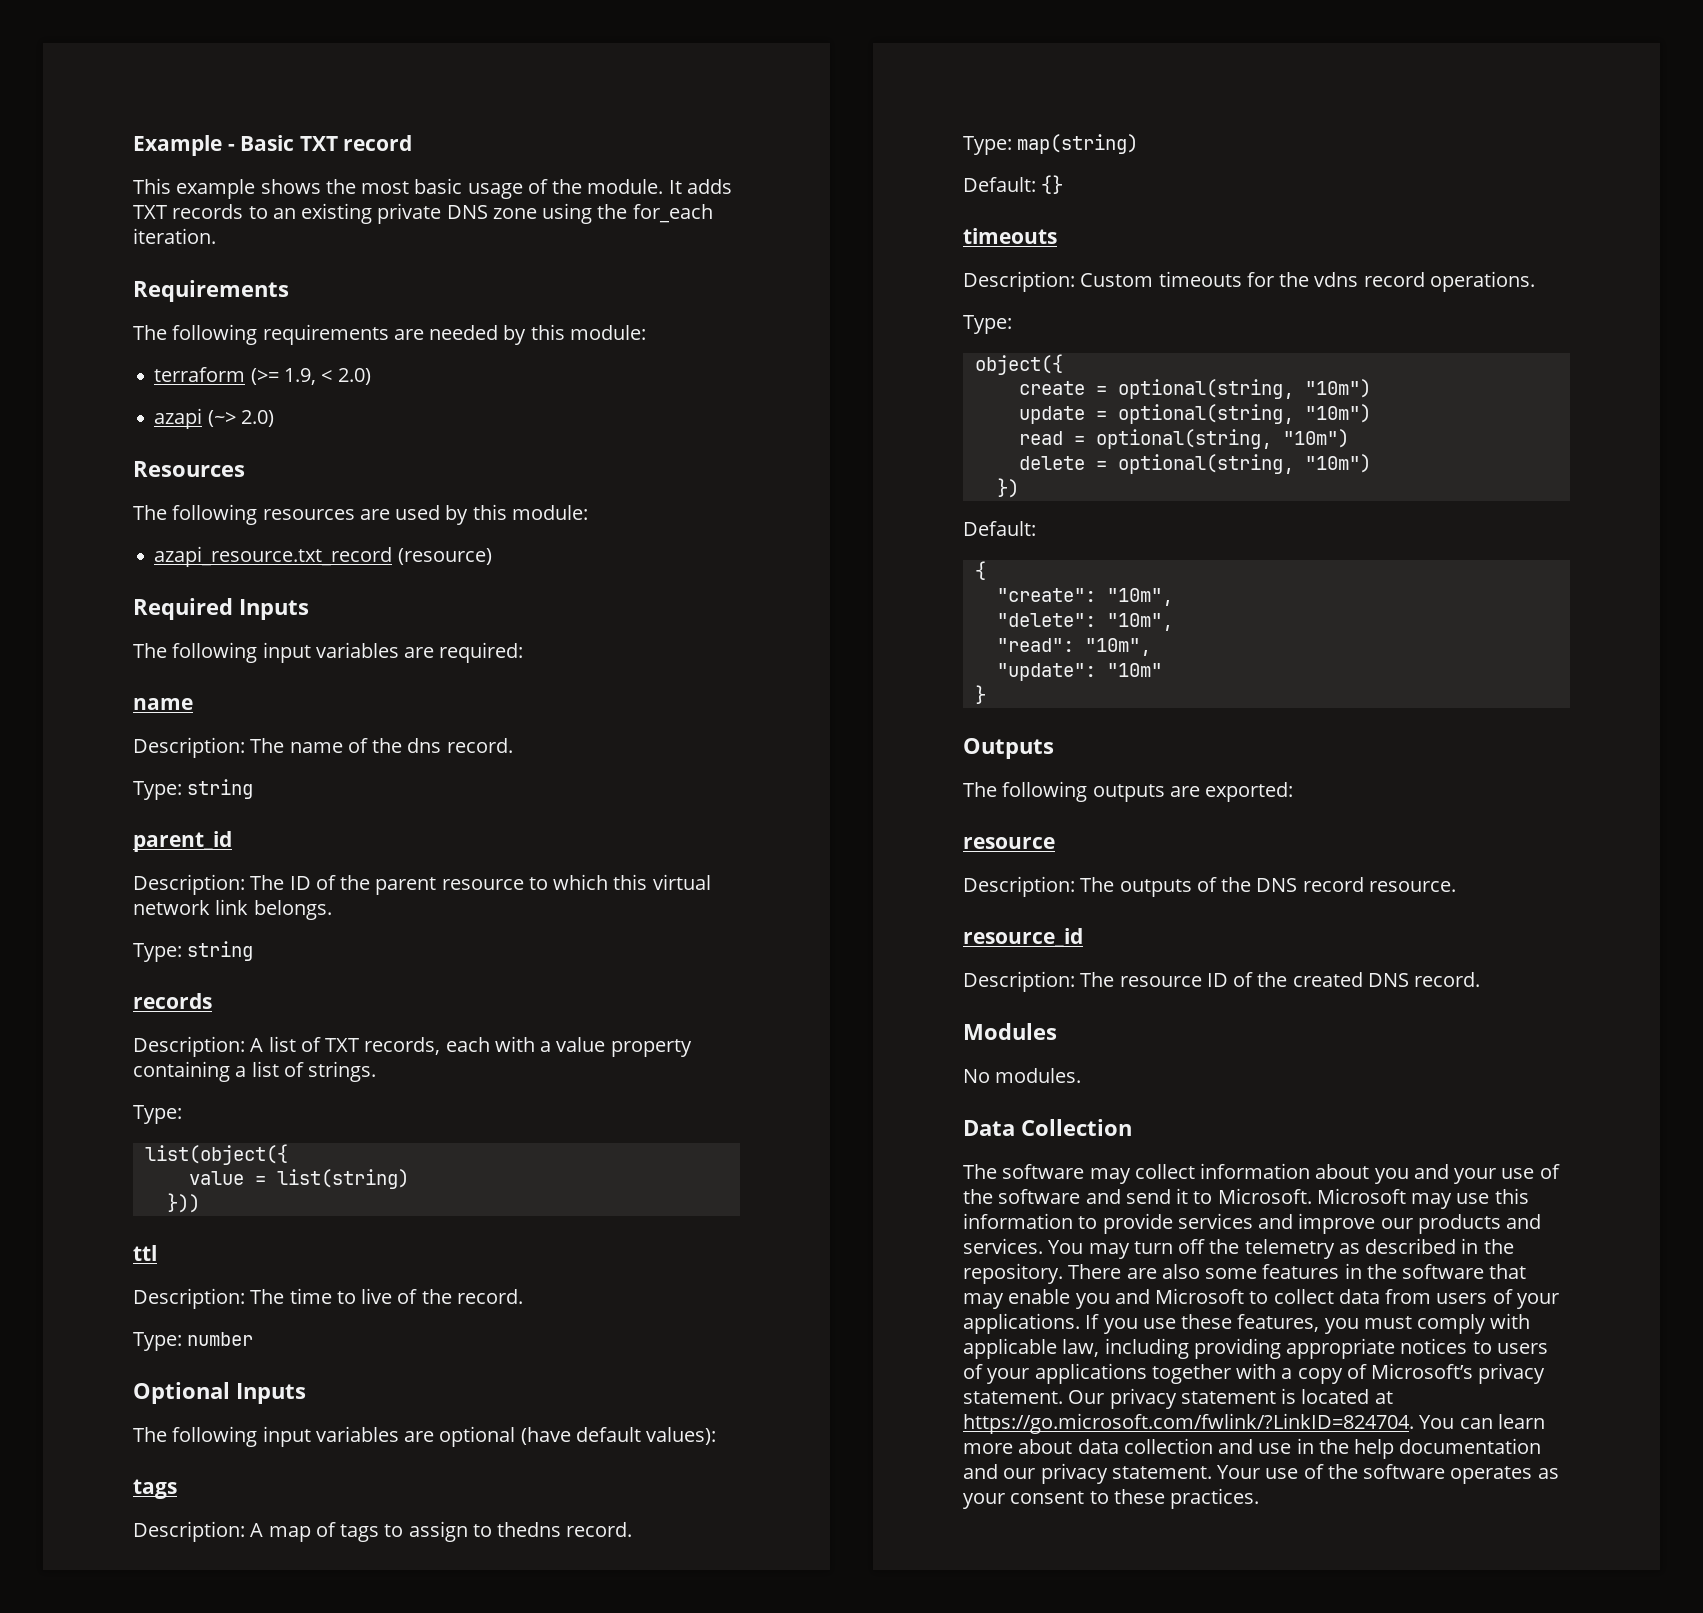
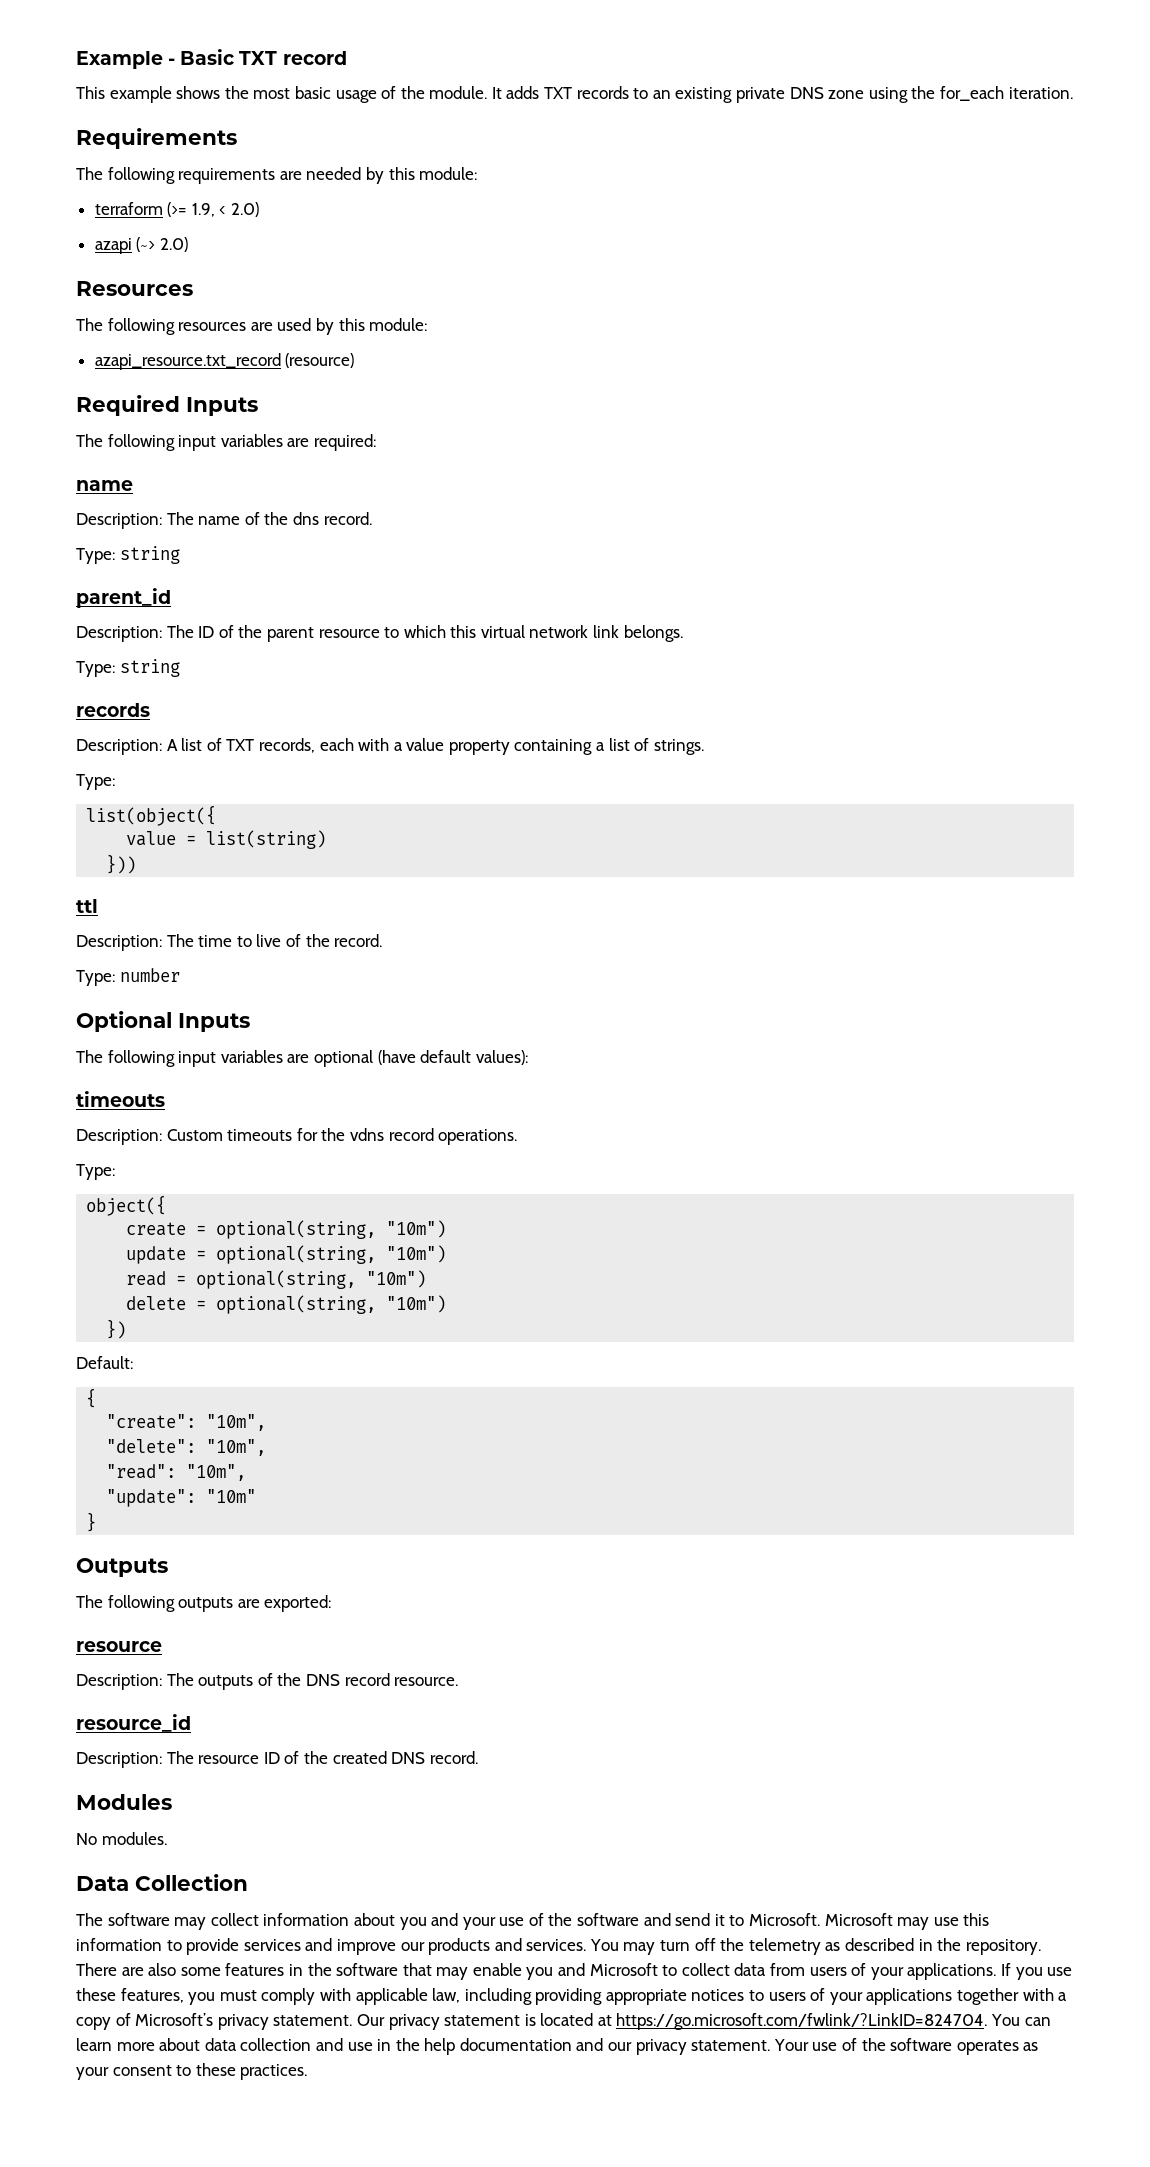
  The following input variables are optional (have default values):
- tags
- Description: A map of tags to assign to thedns record.
- Type: map(string)
- Default: {}

